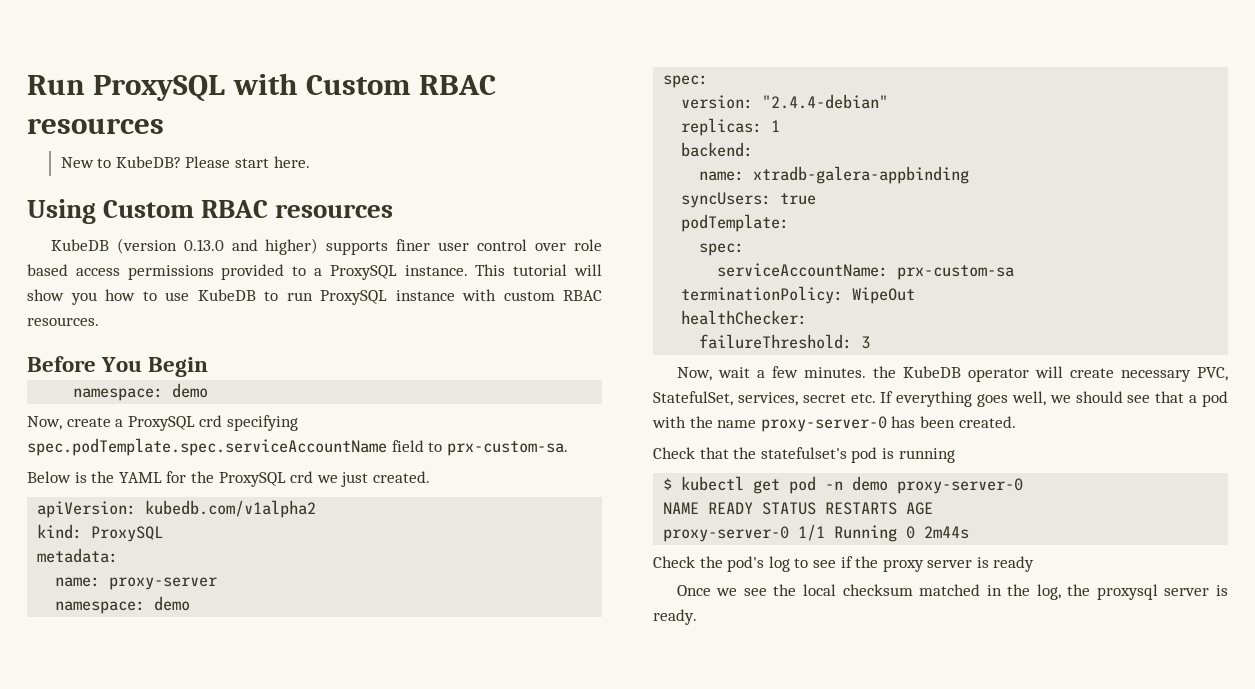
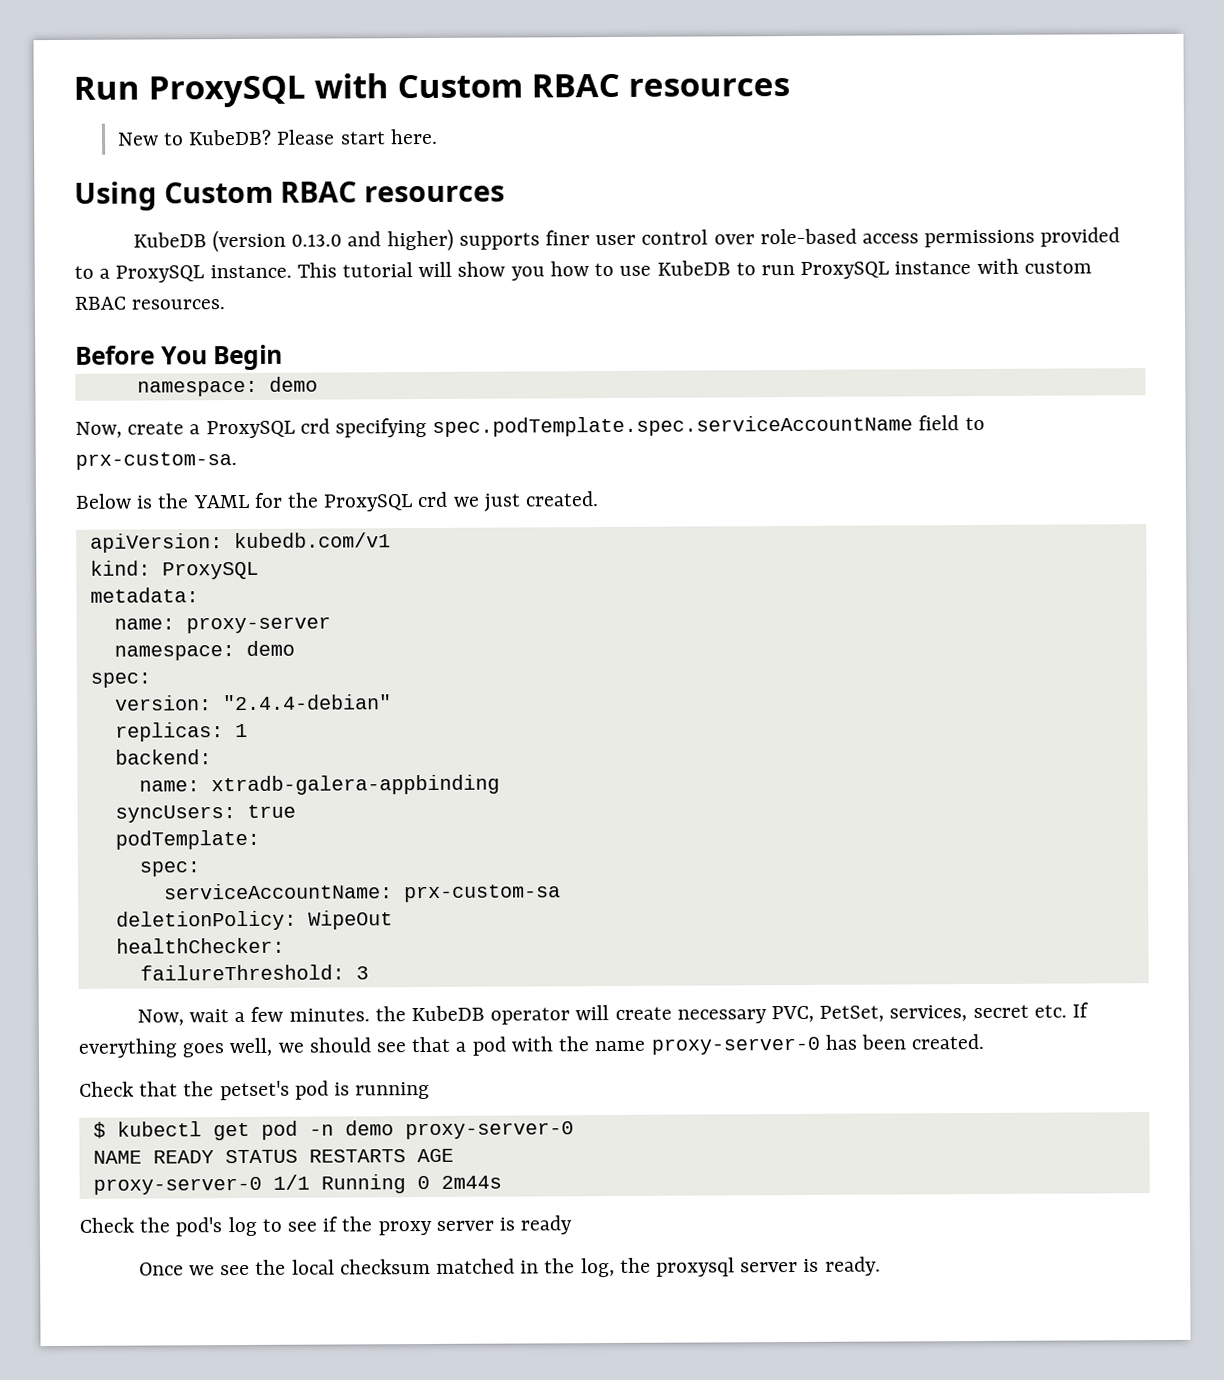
- KubeDB (version 0.13.0 and higher) supports finer user control over role based access permissions provided to a ProxySQL instance.
+ KubeDB (version 0.13.0 and higher) supports finer user control over role-based access permissions provided to a ProxySQL instance.
- apiVersion: kubedb.com/v1alpha2
+ apiVersion: kubedb.com/v1
- terminationPolicy: WipeOut
+ deletionPolicy: WipeOut
- Now, wait a few minutes. the KubeDB operator will create necessary PVC, StatefulSet, services, secret etc. If everything goes well, we should see that a pod with the name proxy-server-0 has been created.
+ Now, wait a few minutes. the KubeDB operator will create necessary PVC, PetSet, services, secret etc. If everything goes well, we should see that a pod with the name proxy-server-0 has been created.
- Check that the statefulset's pod is running
+ Check that the petset's pod is running

